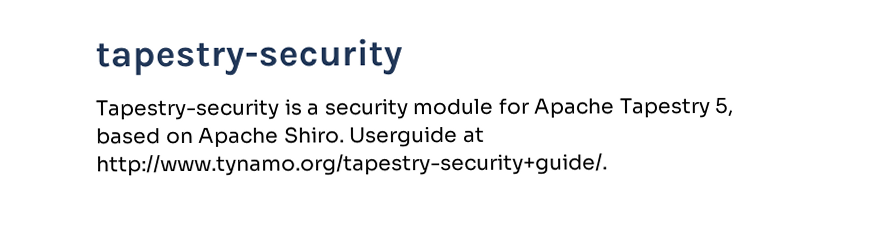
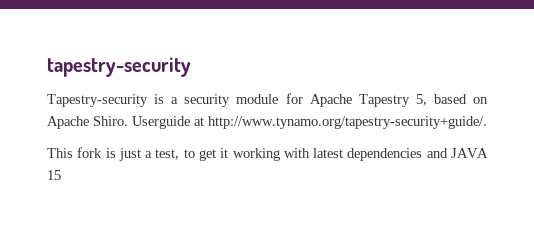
+ This fork is just a test, to get it working with latest dependencies and JAVA 15

